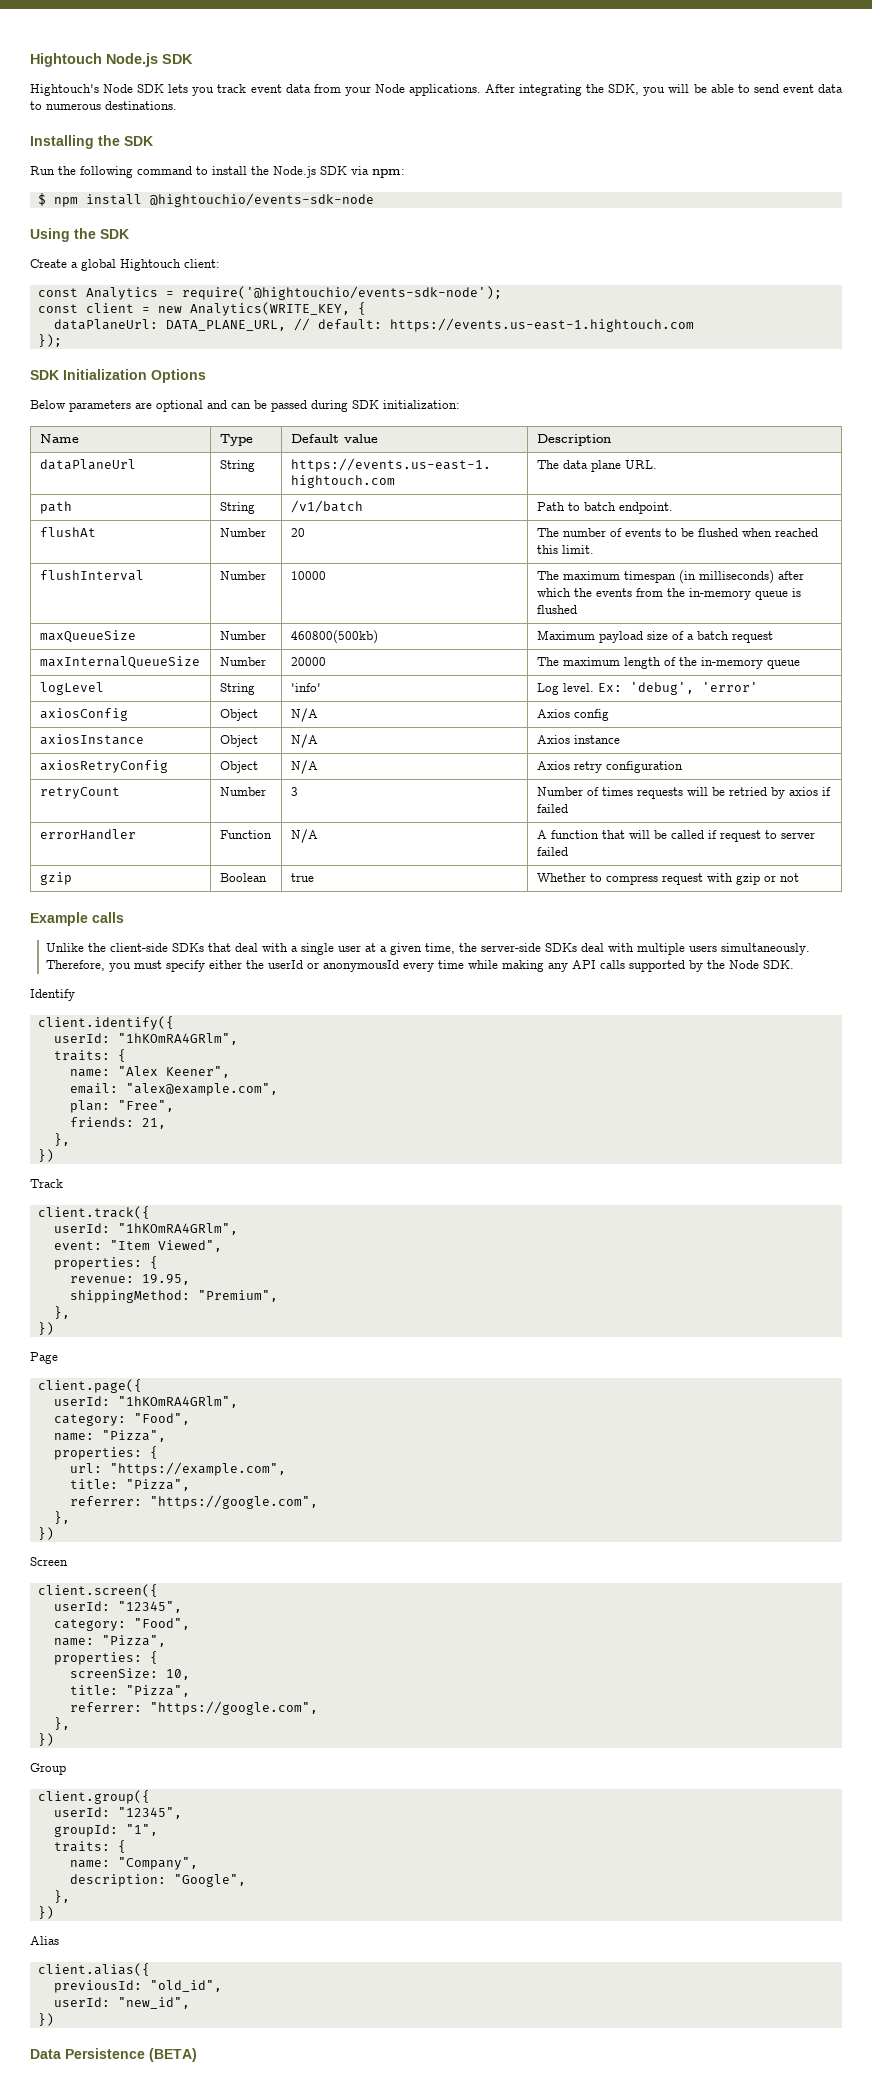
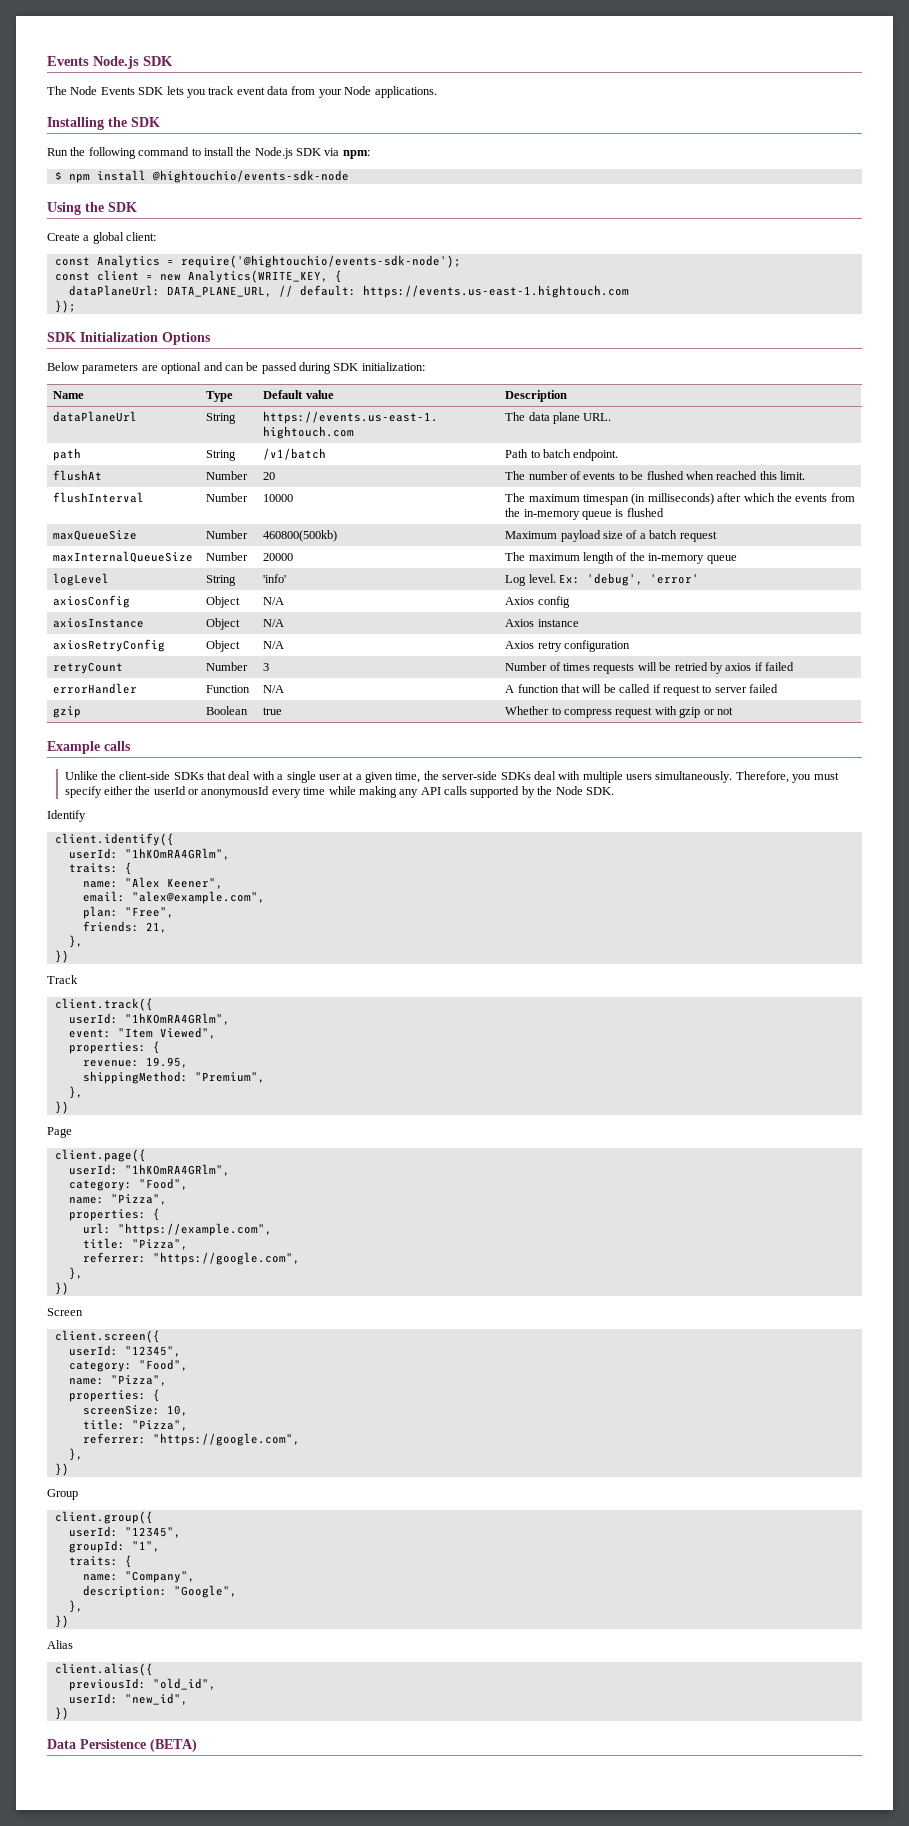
- Hightouch Node.js SDK
+ Events Node.js SDK
- Hightouch's Node SDK lets you track event data from your Node applications. After integrating the SDK, you will be able to send event data to numerous destinations.
+ The Node Events SDK lets you track event data from your Node applications.
- Create a global Hightouch client:
+ Create a global client:

